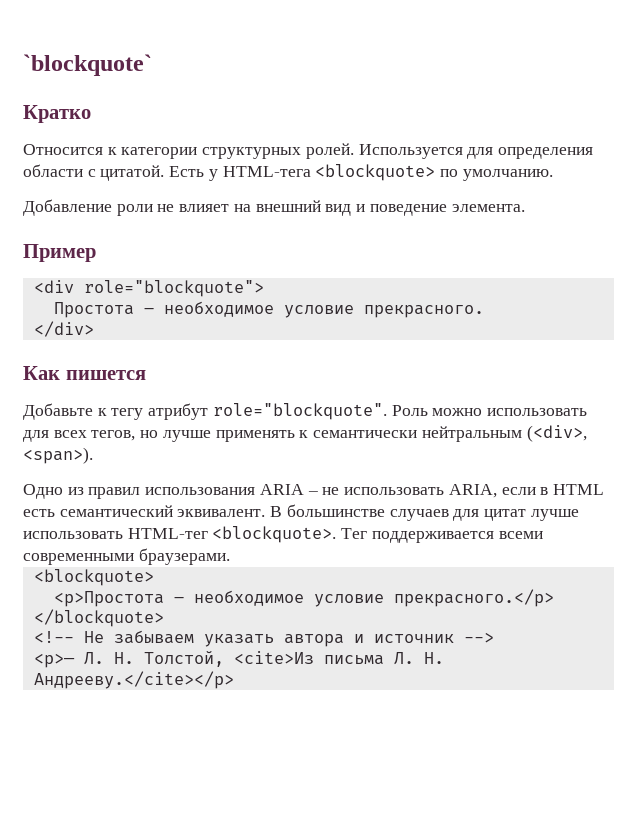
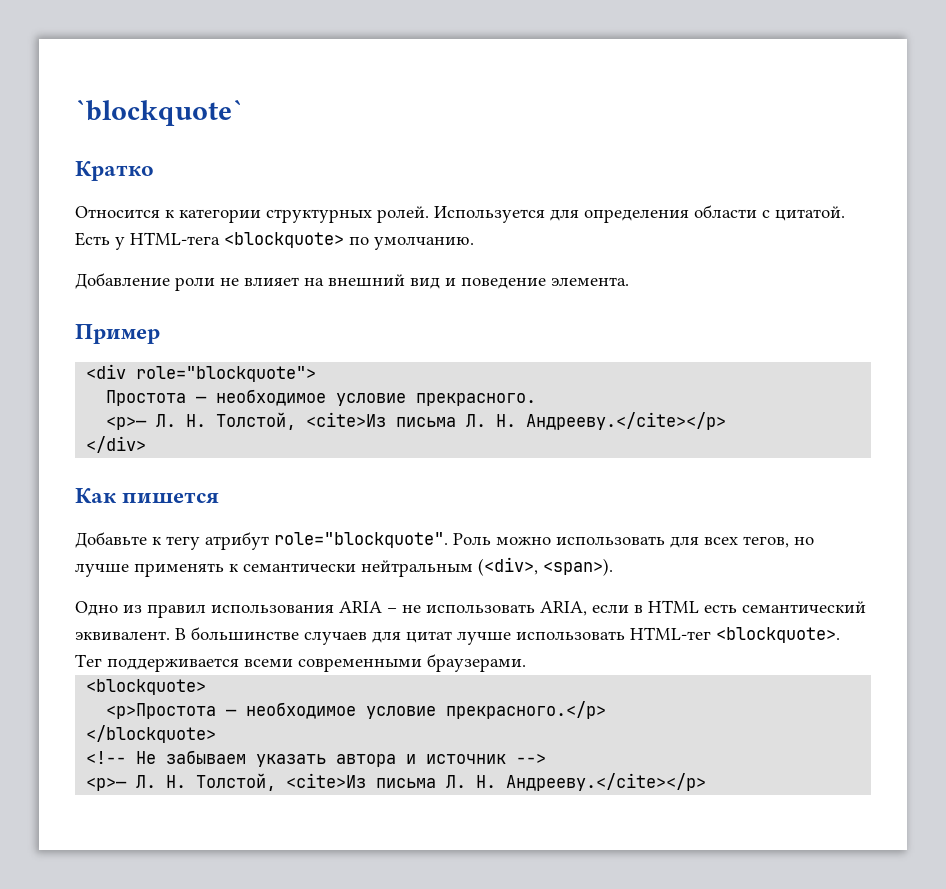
- Простота – необходимое условие прекрасного.
+ Простота — необходимое условие прекрасного.
+ <p>— Л. Н. Толстой, <cite>Из письма Л. Н. Андрееву.</cite></p>
- <p>Простота – необходимое условие прекрасного.</p>
+ <p>Простота — необходимое условие прекрасного.</p>

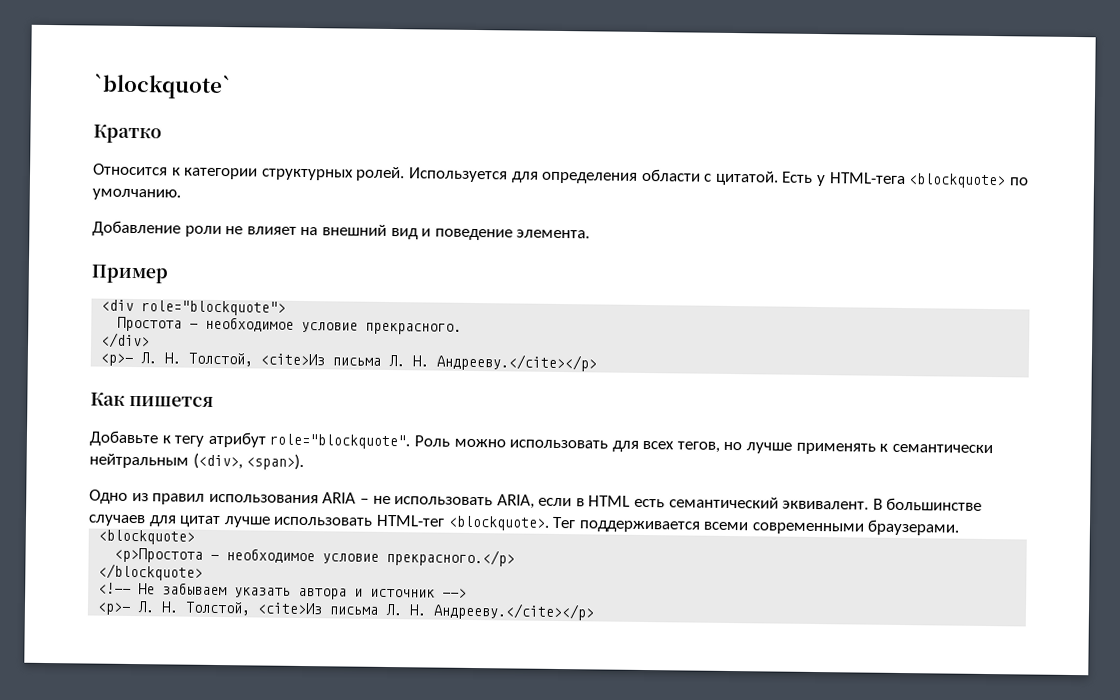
  Простота — необходимое условие прекрасного.
+ </div>
  <p>— Л. Н. Толстой, <cite>Из письма Л. Н. Андрееву.</cite></p>
- </div>

